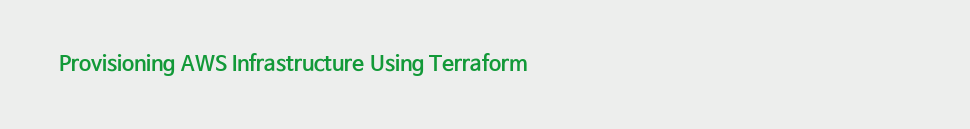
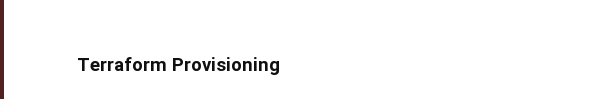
- Provisioning AWS Infrastructure Using Terraform
+ Terraform Provisioning

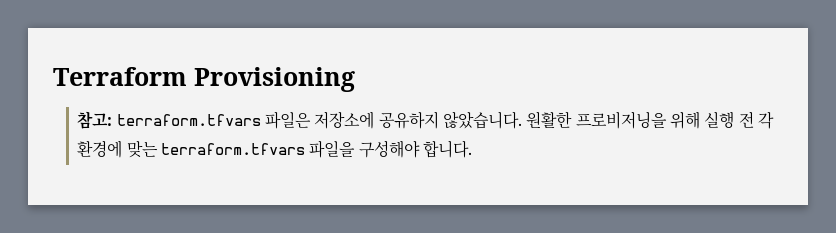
+ 참고: terraform.tfvars 파일은 저장소에 공유하지 않았습니다. 원활한 프로비저닝을 위해 실행 전 각 환경에 맞는 terraform.tfvars 파일을 구성해야 합니다.

